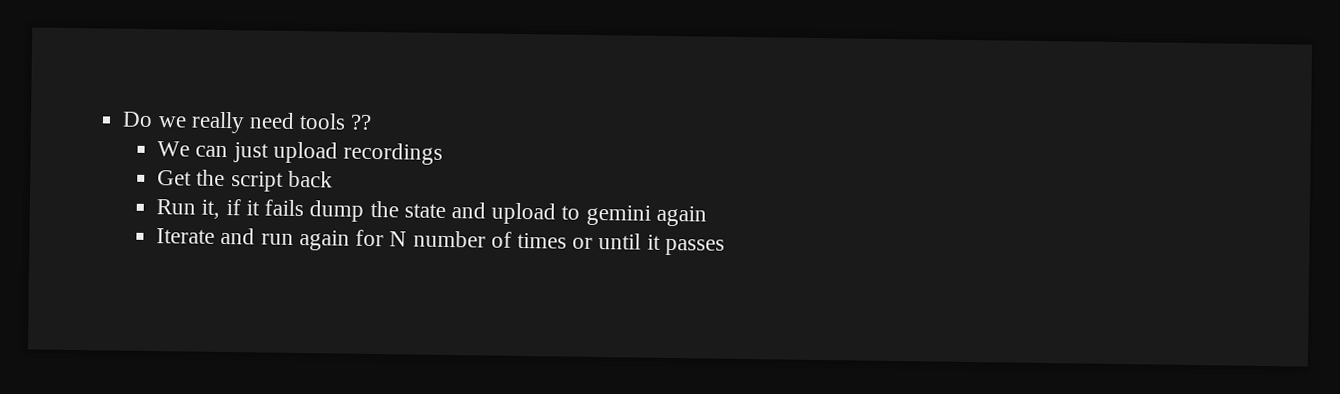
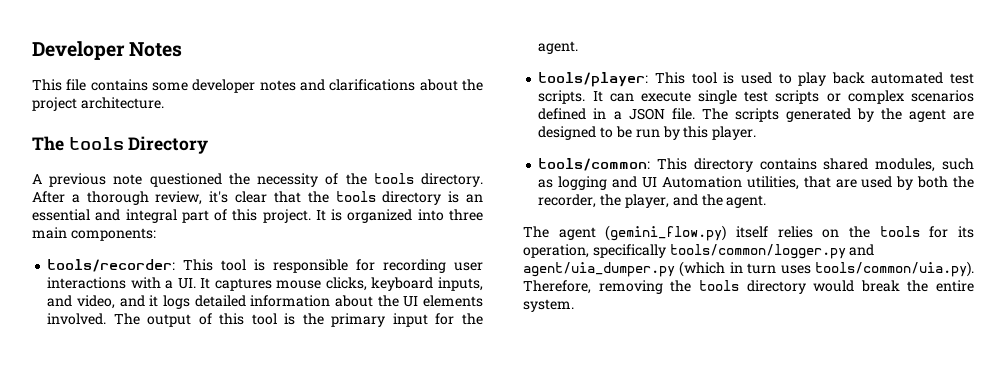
- Do we really need tools ??
- We can just upload recordings
- Get the script back
- Run it, if it fails dump the state and upload to gemini again
- Iterate and run again for N number of times or until it passes
+ Developer Notes
+ This file contains some developer notes and clarifications about the project architecture.
+ The tools Directory
+ A previous note questioned the necessity of the tools directory. After a thorough review, it's clear that the tools directory is an essential and integral part of this project. It is organized into three main components:
+ tools/recorder: This tool is responsible for recording user interactions with a UI. It captures mouse clicks, keyboard inputs, and video, and it logs detailed information about the UI elements involved. The output of this tool is the primary input for the agent.
+ tools/player: This tool is used to play back automated test scripts. It can execute single test scripts or complex scenarios defined in a JSON file. The scripts generated by the agent are designed to be run by this player.
+ tools/common: This directory contains shared modules, such as logging and UI Automation utilities, that are used by both the recorder, the player, and the agent.
+ The agent (gemini_flow.py) itself relies on the tools for its operation, specifically tools/common/logger.py and agent/uia_dumper.py (which in turn uses tools/common/uia.py). Therefore, removing the tools directory would break the entire system.

